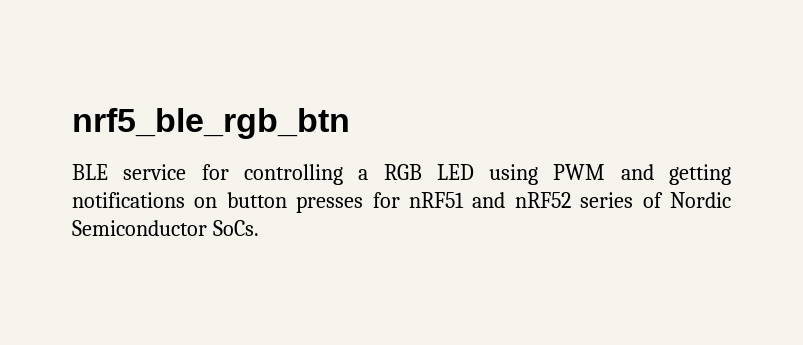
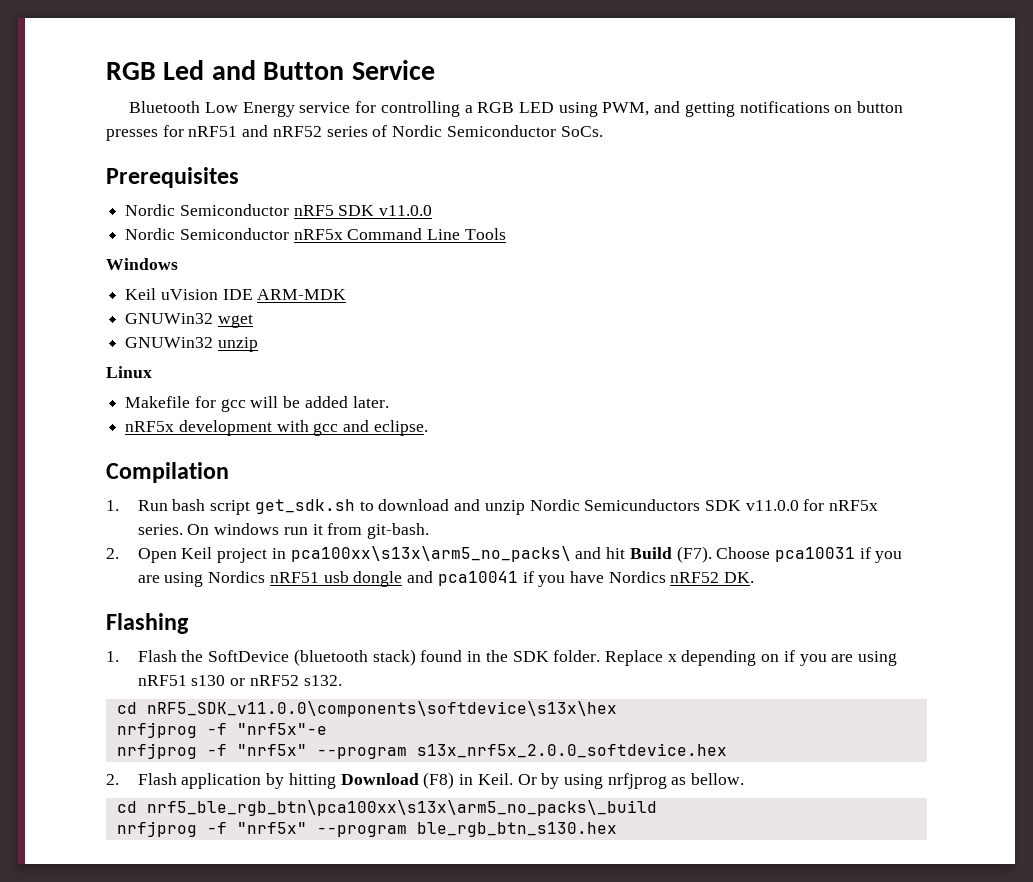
- nrf5_ble_rgb_btn
- BLE service for controlling a RGB LED using PWM and getting notifications on button presses for nRF51 and nRF52 series of Nordic Semiconductor SoCs.
+ RGB Led and Button Service
+ Bluetooth Low Energy service for controlling a RGB LED using PWM, and getting notifications on button presses for nRF51 and nRF52 series of Nordic Semiconductor SoCs.
+ Prerequisites
+ Nordic Semiconductor nRF5 SDK v11.0.0
+ Nordic Semiconductor nRF5x Command Line Tools
+ Windows
+ Keil uVision IDE ARM-MDK
+ GNUWin32 wget
+ GNUWin32 unzip
+ Linux
+ Makefile for gcc will be added later.
+ nRF5x development with gcc and eclipse.
+ Compilation
+ 1. Run bash script get_sdk.sh to download and unzip Nordic Semicunductors SDK v11.0.0 for nRF5x series. On windows run it from git-bash.
+ 2. Open Keil project in pca100xx\s13x\arm5_no_packs\ and hit Build (F7). Choose pca10031 if you are using Nordics nRF51 usb dongle and pca10041 if you have Nordics nRF52 DK.
+ Flashing
+ 1. Flash the SoftDevice (bluetooth stack) found in the SDK folder. Replace x depending on if you are using nRF51 s130 or nRF52 s132.
+ cd nRF5_SDK_v11.0.0\components\softdevice\s13x\hex
+ nrfjprog -f "nrf5x"-e
+ nrfjprog -f "nrf5x" --program s13x_nrf5x_2.0.0_softdevice.hex
+ 2. Flash application by hitting Download (F8) in Keil. Or by using nrfjprog as bellow.
+ cd nrf5_ble_rgb_btn\pca100xx\s13x\arm5_no_packs\_build
+ nrfjprog -f "nrf5x" --program ble_rgb_btn_s130.hex

